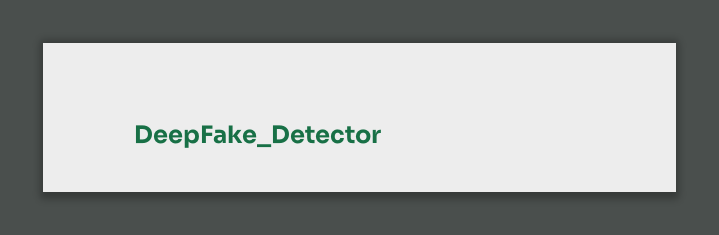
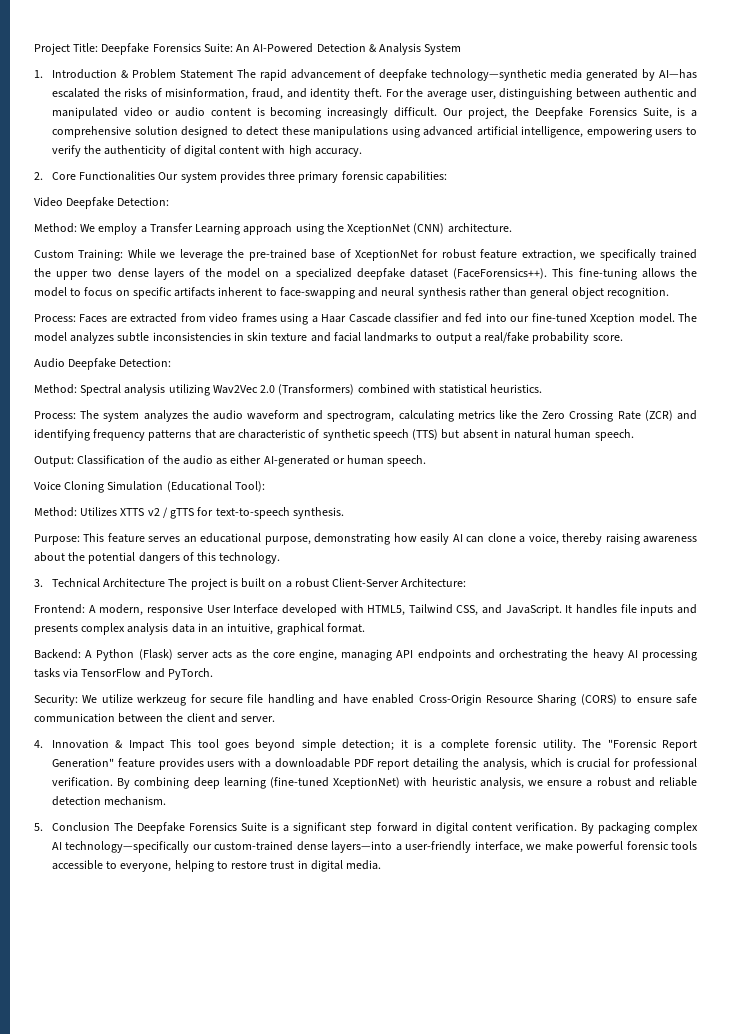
- DeepFake_Detector
+ Project Title: Deepfake Forensics Suite: An AI-Powered Detection & Analysis System
+ 1. Introduction & Problem Statement The rapid advancement of deepfake technology—synthetic media generated by AI—has escalated the risks of misinformation, fraud, and identity theft. For the average user, distinguishing between authentic and manipulated video or audio content is becoming increasingly difficult. Our project, the Deepfake Forensics Suite, is a comprehensive solution designed to detect these manipulations using advanced artificial intelligence, empowering users to verify the authenticity of digital content with high accuracy.
+ 2. Core Functionalities Our system provides three primary forensic capabilities:
+ Video Deepfake Detection:
+ Method: We employ a Transfer Learning approach using the XceptionNet (CNN) architecture.
+ Custom Training: While we leverage the pre-trained base of XceptionNet for robust feature extraction, we specifically trained the upper two dense layers of the model on a specialized deepfake dataset (FaceForensics++). This fine-tuning allows the model to focus on specific artifacts inherent to face-swapping and neural synthesis rather than general object recognition.
+ Process: Faces are extracted from video frames using a Haar Cascade classifier and fed into our fine-tuned Xception model. The model analyzes subtle inconsistencies in skin texture and facial landmarks to output a real/fake probability score.
+ Audio Deepfake Detection:
+ Method: Spectral analysis utilizing Wav2Vec 2.0 (Transformers) combined with statistical heuristics.
+ Process: The system analyzes the audio waveform and spectrogram, calculating metrics like the Zero Crossing Rate (ZCR) and identifying frequency patterns that are characteristic of synthetic speech (TTS) but absent in natural human speech.
+ Output: Classification of the audio as either AI-generated or human speech.
+ Voice Cloning Simulation (Educational Tool):
+ Method: Utilizes XTTS v2 / gTTS for text-to-speech synthesis.
+ Purpose: This feature serves an educational purpose, demonstrating how easily AI can clone a voice, thereby raising awareness about the potential dangers of this technology.
+ 3. Technical Architecture The project is built on a robust Client-Server Architecture:
+ Frontend: A modern, responsive User Interface developed with HTML5, Tailwind CSS, and JavaScript. It handles file inputs and presents complex analysis data in an intuitive, graphical format.
+ Backend: A Python (Flask) server acts as the core engine, managing API endpoints and orchestrating the heavy AI processing tasks via TensorFlow and PyTorch.
+ Security: We utilize werkzeug for secure file handling and have enabled Cross-Origin Resource Sharing (CORS) to ensure safe communication between the client and server.
+ 4. Innovation & Impact This tool goes beyond simple detection; it is a complete forensic utility. The "Forensic Report Generation" feature provides users with a downloadable PDF report detailing the analysis, which is crucial for professional verification. By combining deep learning (fine-tuned XceptionNet) with heuristic analysis, we ensure a robust and reliable detection mechanism.
+ 5. Conclusion The Deepfake Forensics Suite is a significant step forward in digital content verification. By packaging complex AI technology—specifically our custom-trained dense layers—into a user-friendly interface, we make powerful forensic tools accessible to everyone, helping to restore trust in digital media.

